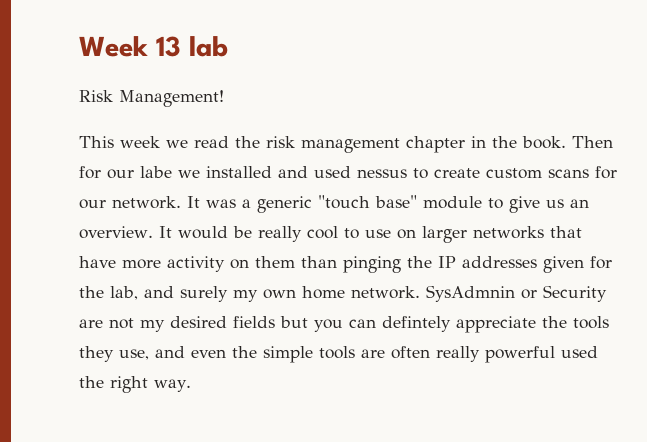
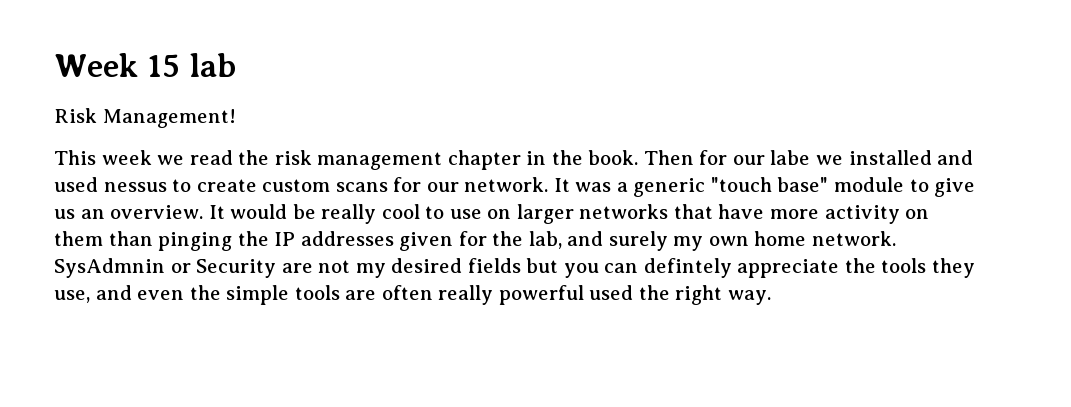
- Week 13 lab
+ Week 15 lab

